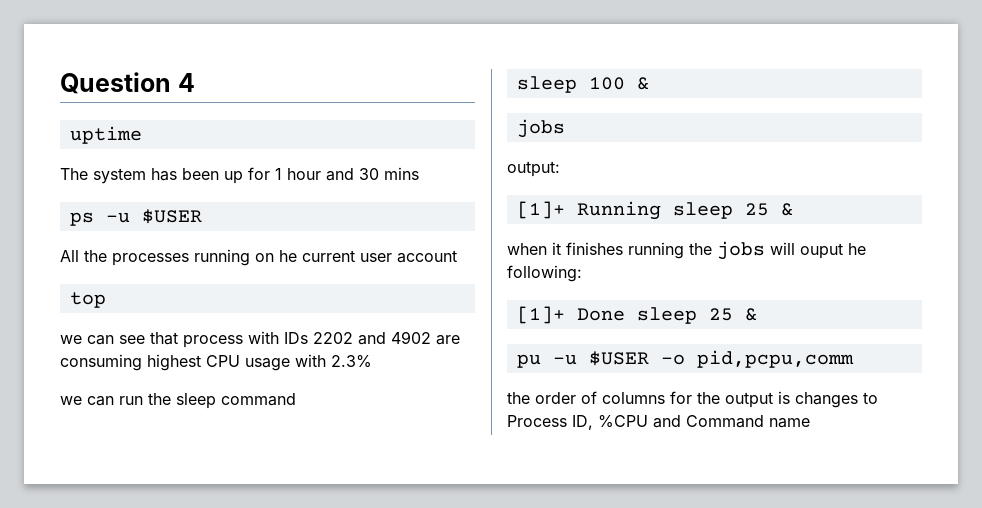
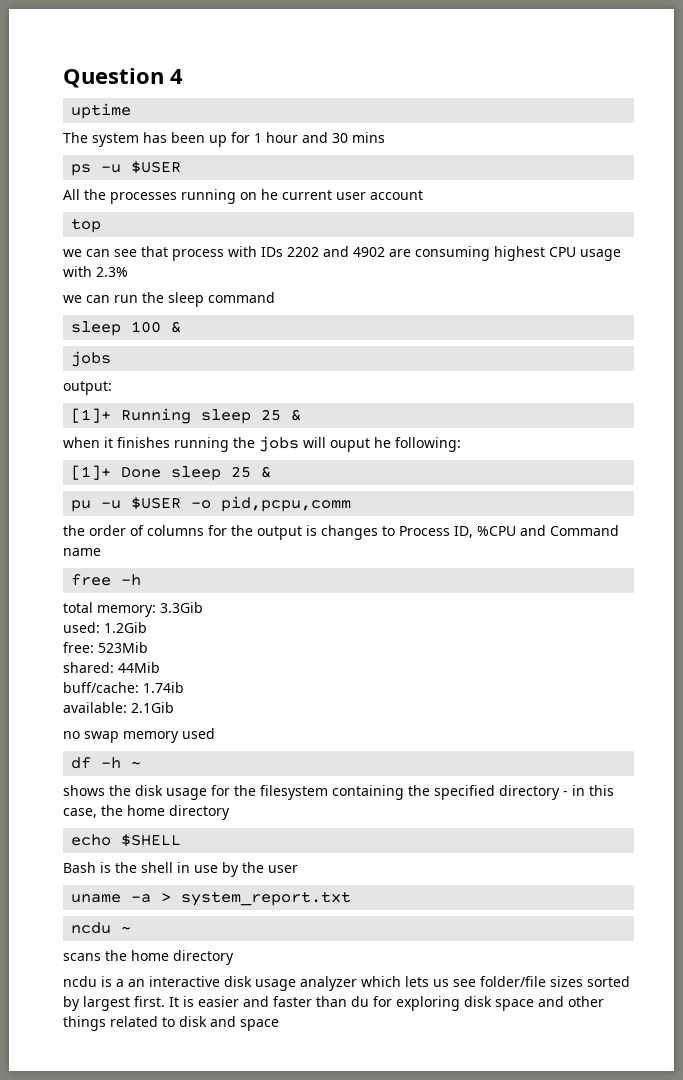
+ free -h
+ total memory: 3.3Gib
+ used: 1.2Gib
+ free: 523Mib
+ shared: 44Mib
+ buff/cache: 1.74ib
+ available: 2.1Gib
+ no swap memory used
+ df -h ~
+ shows the disk usage for the filesystem containing the specified directory - in this case, the home directory
+ echo $SHELL
+ Bash is the shell in use by the user
+ uname -a > system_report.txt
+ ncdu ~
+ scans the home directory
+ ncdu is a an interactive disk usage analyzer which lets us see folder/file sizes sorted by largest first. It is easier and faster than du for exploring disk space and other things related to disk and space

